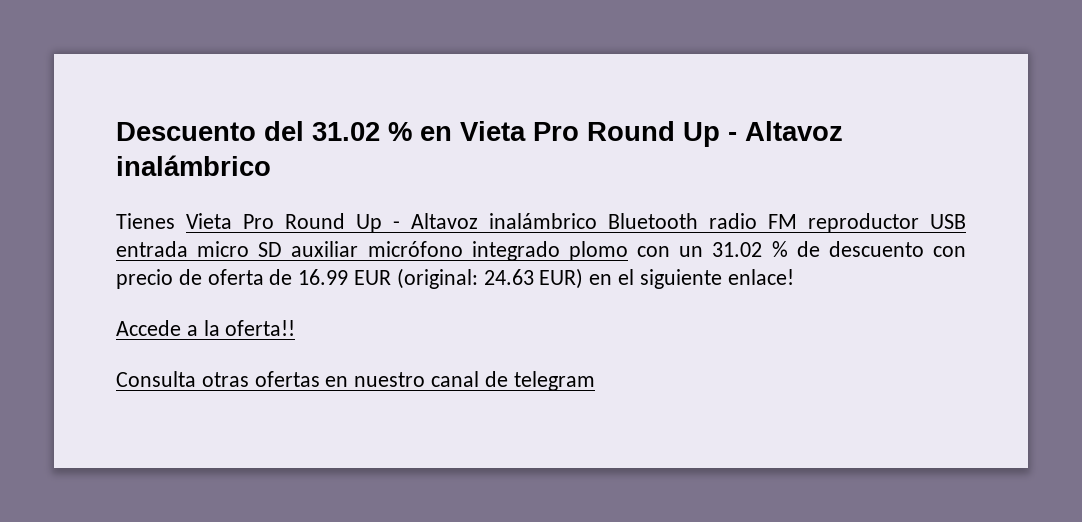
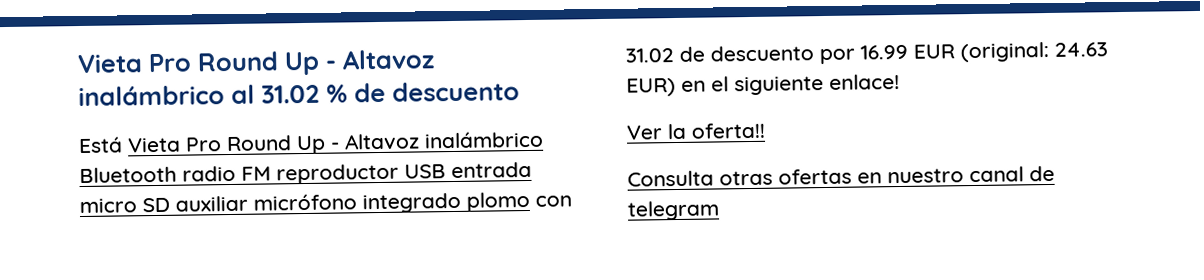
- Descuento del 31.02 % en Vieta Pro Round Up - Altavoz inalámbrico
- Tienes Vieta Pro Round Up - Altavoz inalámbrico Bluetooth radio FM reproductor USB entrada micro SD auxiliar micrófono integrado plomo con un 31.02 % de descuento con precio de oferta de 16.99 EUR (original: 24.63 EUR) en el siguiente enlace!
+ Vieta Pro Round Up - Altavoz inalámbrico al 31.02 % de descuento
+ Está Vieta Pro Round Up - Altavoz inalámbrico Bluetooth radio FM reproductor USB entrada micro SD auxiliar micrófono integrado plomo con 31.02 de descuento por 16.99 EUR (original: 24.63 EUR) en el siguiente enlace!
- Accede a la oferta!!
+ Ver la oferta!!

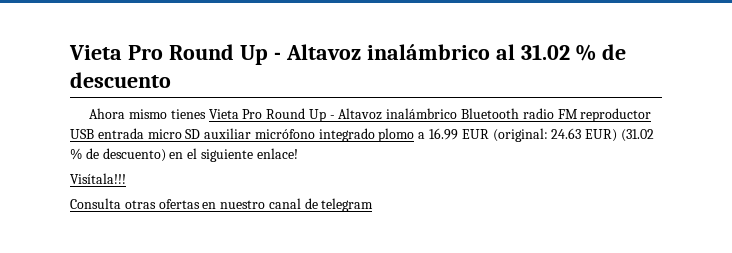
- Está Vieta Pro Round Up - Altavoz inalámbrico Bluetooth radio FM reproductor USB entrada micro SD auxiliar micrófono integrado plomo con 31.02 de descuento por 16.99 EUR (original: 24.63 EUR) en el siguiente enlace!
+ Ahora mismo tienes Vieta Pro Round Up - Altavoz inalámbrico Bluetooth radio FM reproductor USB entrada micro SD auxiliar micrófono integrado plomo a 16.99 EUR (original: 24.63 EUR) (31.02 % de descuento) en el siguiente enlace!
- Ver la oferta!!
+ Visítala!!!

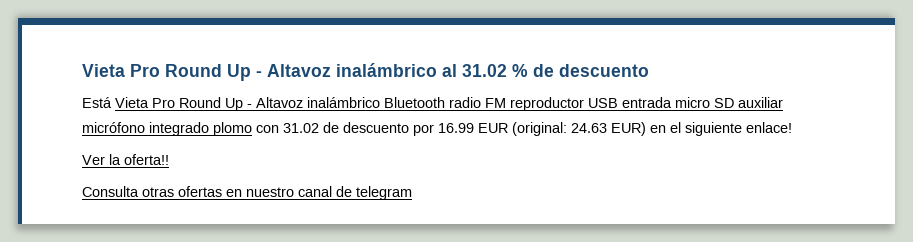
- Ahora mismo tienes Vieta Pro Round Up - Altavoz inalámbrico Bluetooth radio FM reproductor USB entrada micro SD auxiliar micrófono integrado plomo a 16.99 EUR (original: 24.63 EUR) (31.02 % de descuento) en el siguiente enlace!
+ Está Vieta Pro Round Up - Altavoz inalámbrico Bluetooth radio FM reproductor USB entrada micro SD auxiliar micrófono integrado plomo con 31.02 de descuento por 16.99 EUR (original: 24.63 EUR) en el siguiente enlace!
- Visítala!!!
+ Ver la oferta!!

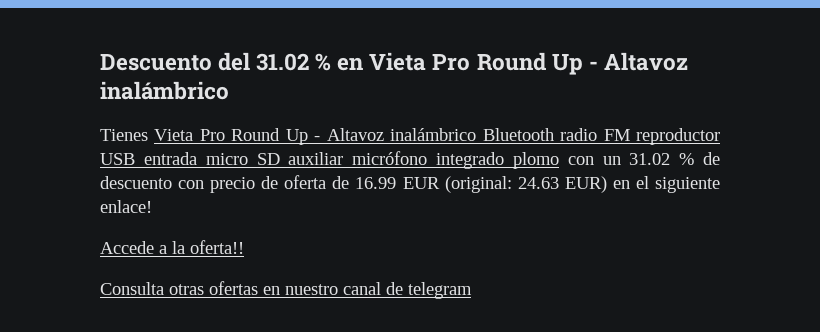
- Vieta Pro Round Up - Altavoz inalámbrico al 31.02 % de descuento
- Está Vieta Pro Round Up - Altavoz inalámbrico Bluetooth radio FM reproductor USB entrada micro SD auxiliar micrófono integrado plomo con 31.02 de descuento por 16.99 EUR (original: 24.63 EUR) en el siguiente enlace!
+ Descuento del 31.02 % en Vieta Pro Round Up - Altavoz inalámbrico
+ Tienes Vieta Pro Round Up - Altavoz inalámbrico Bluetooth radio FM reproductor USB entrada micro SD auxiliar micrófono integrado plomo con un 31.02 % de descuento con precio de oferta de 16.99 EUR (original: 24.63 EUR) en el siguiente enlace!
- Ver la oferta!!
+ Accede a la oferta!!

